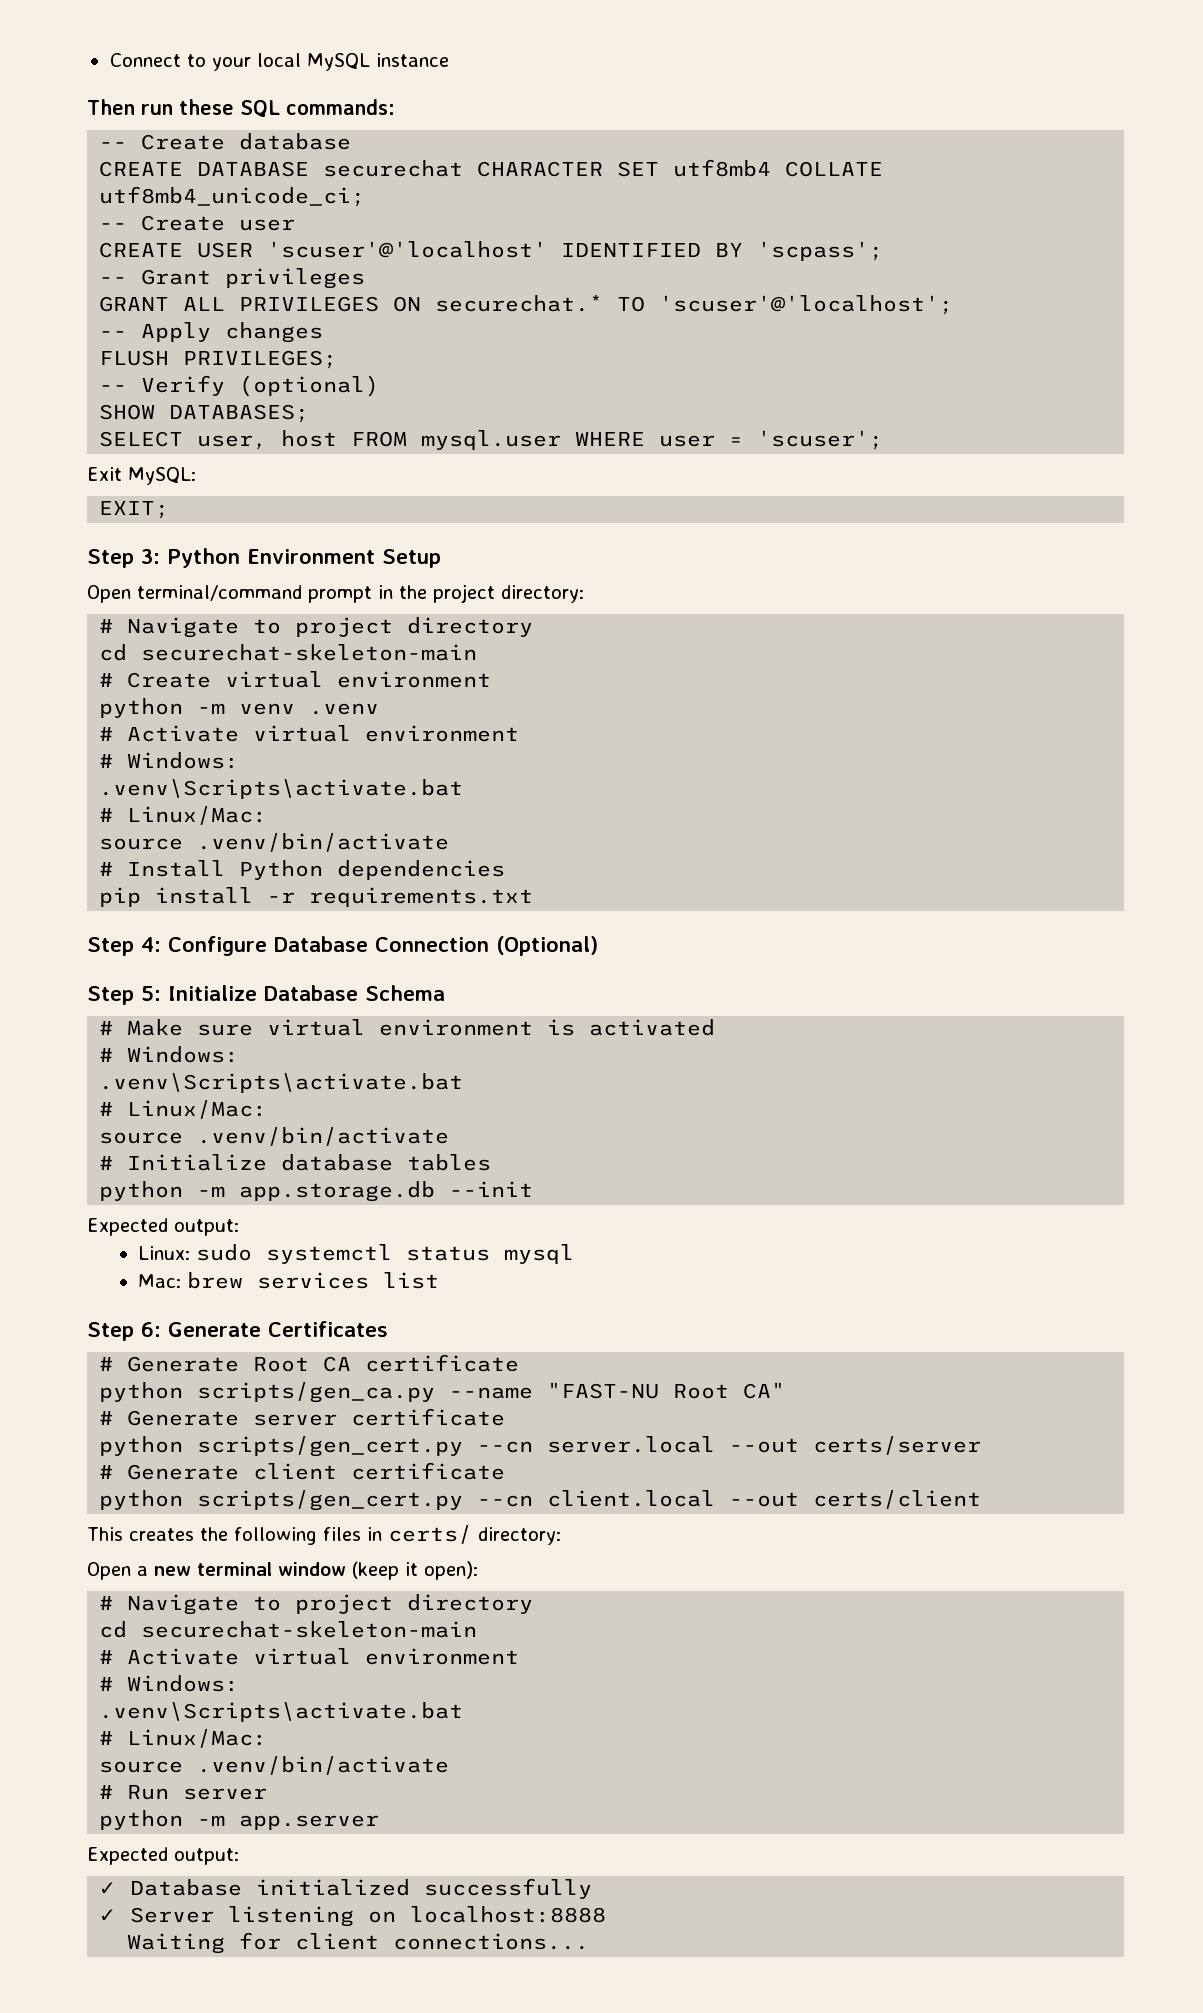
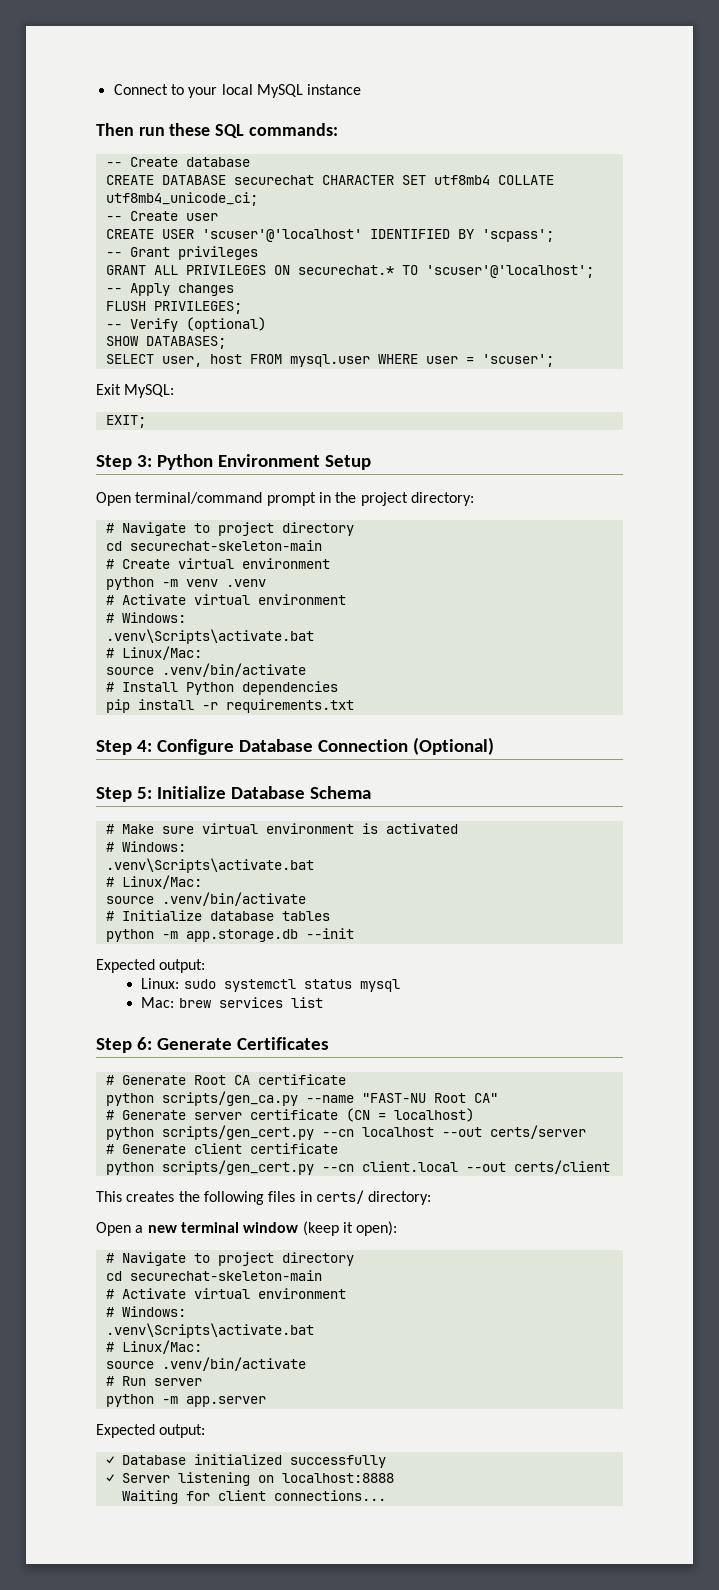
- # Generate server certificate
- python scripts/gen_cert.py --cn server.local --out certs/server
+ # Generate server certificate (CN = localhost)
+ python scripts/gen_cert.py --cn localhost --out certs/server

